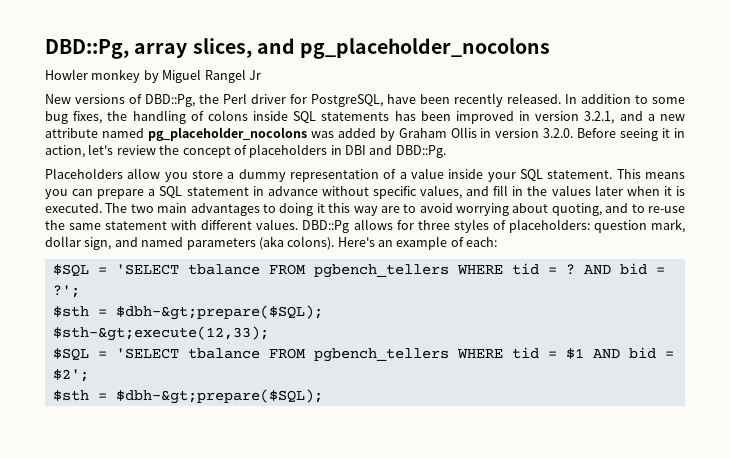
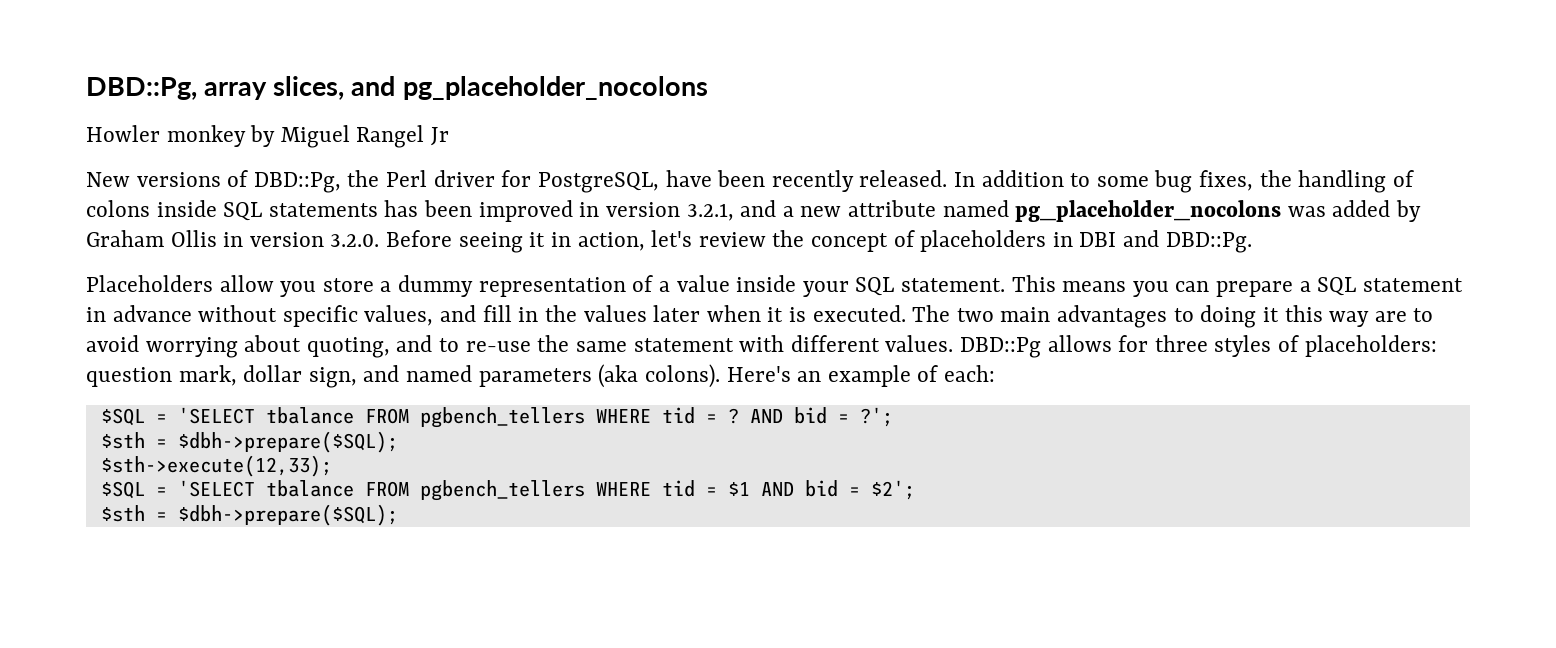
  AND bid = ?';
- $sth = $dbh-&gt;prepare($SQL);
- $sth-&gt;execute(12,33);
+ $sth = $dbh->prepare($SQL);
+ $sth->execute(12,33);
  $SQL = 'SELECT tbalance FROM pgbench_tellers WHERE tid = $1 AND bid = $2';
- $sth = $dbh-&gt;prepare($SQL);
+ $sth = $dbh->prepare($SQL);

